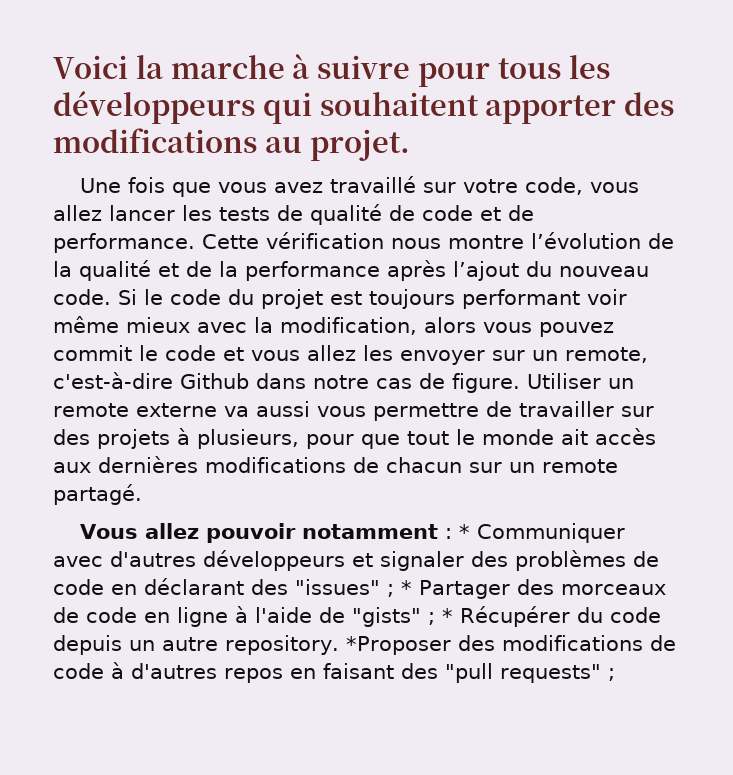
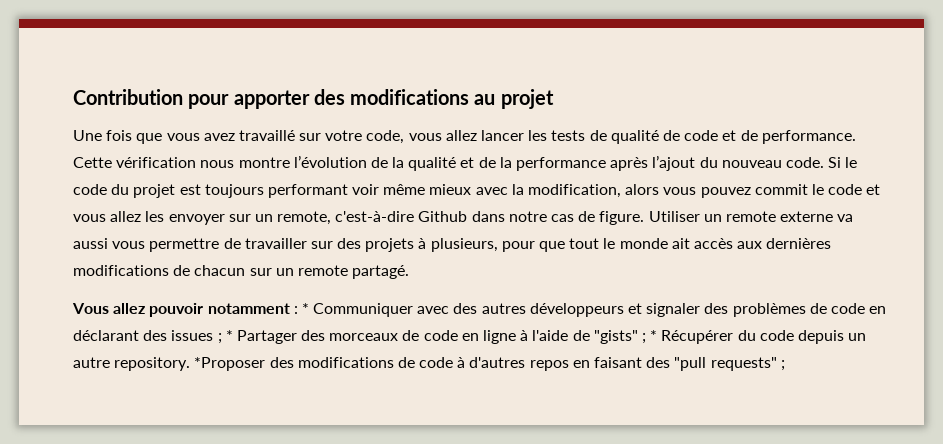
- Voici la marche à suivre pour tous les développeurs qui souhaitent apporter des modifications au projet.
+ Contribution pour apporter des modifications au projet
- Vous allez pouvoir notamment : * Communiquer avec d'autres développeurs et signaler des problèmes de code en déclarant des "issues" ; * Partager des morceaux de code en ligne à l'aide de "gists" ; * Récupérer du code depuis un autre repository.
+ Vous allez pouvoir notamment : * Communiquer avec des autres développeurs et signaler des problèmes de code en déclarant des issues ; * Partager des morceaux de code en ligne à l'aide de "gists" ; * Récupérer du code depuis un autre repository.

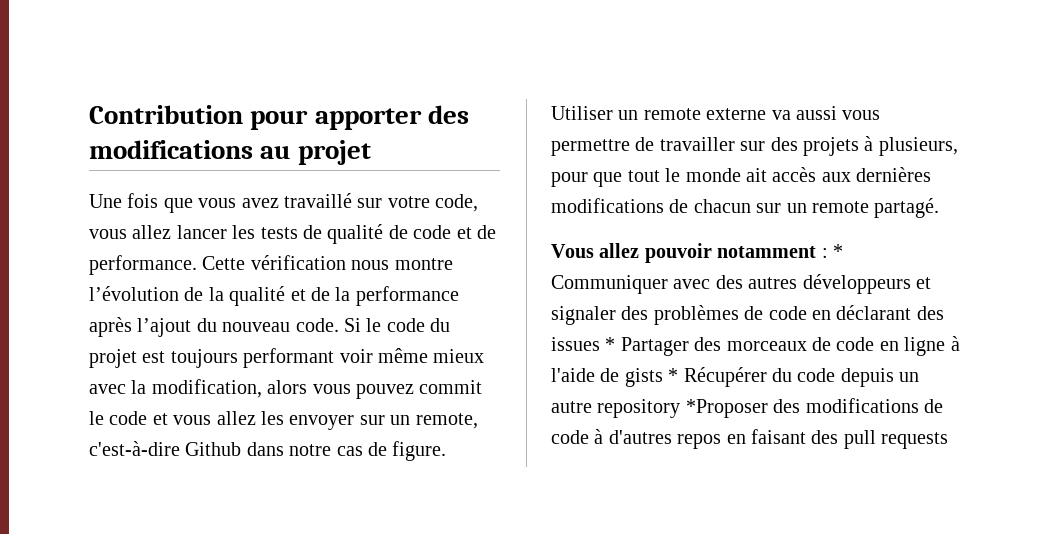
- Vous allez pouvoir notamment : * Communiquer avec des autres développeurs et signaler des problèmes de code en déclarant des issues ; * Partager des morceaux de code en ligne à l'aide de "gists" ; * Récupérer du code depuis un autre repository. *Proposer des modifications de code à d'autres repos en faisant des "pull requests" ;
+ Vous allez pouvoir notamment : * Communiquer avec des autres développeurs et signaler des problèmes de code en déclarant des issues * Partager des morceaux de code en ligne à l'aide de gists * Récupérer du code depuis un autre repository *Proposer des modifications de code à d'autres repos en faisant des pull requests

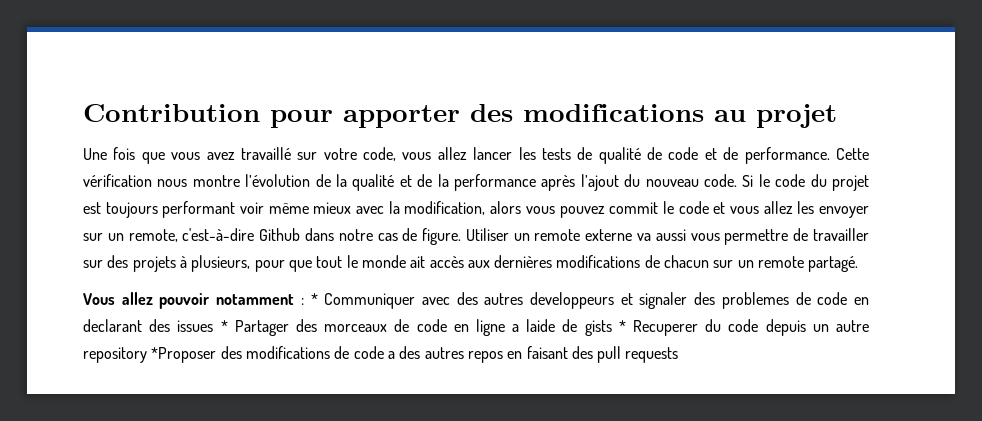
- Vous allez pouvoir notamment : * Communiquer avec des autres développeurs et signaler des problèmes de code en déclarant des issues * Partager des morceaux de code en ligne à l'aide de gists * Récupérer du code depuis un autre repository *Proposer des modifications de code à d'autres repos en faisant des pull requests
+ Vous allez pouvoir notamment : * Communiquer avec des autres developpeurs et signaler des problemes de code en declarant des issues * Partager des morceaux de code en ligne a laide de gists * Recuperer du code depuis un autre repository *Proposer des modifications de code a des autres repos en faisant des pull requests

